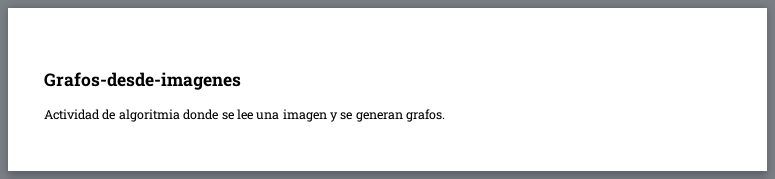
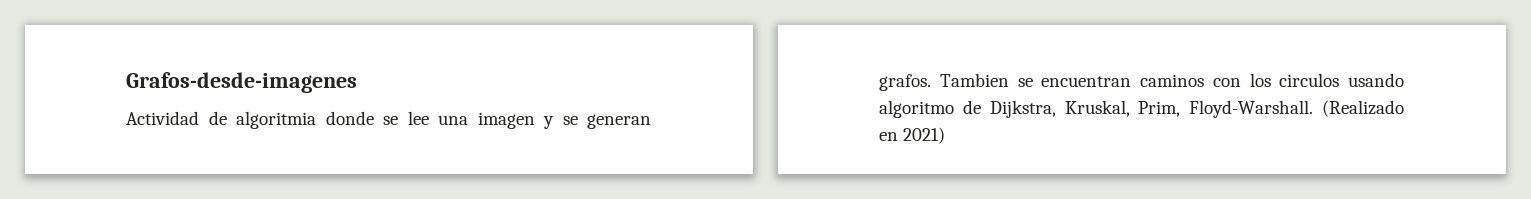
+ Tambien se encuentran caminos con los circulos usando algoritmo de Dijkstra, Kruskal, Prim, Floyd-Warshall. (Realizado en 2021)

